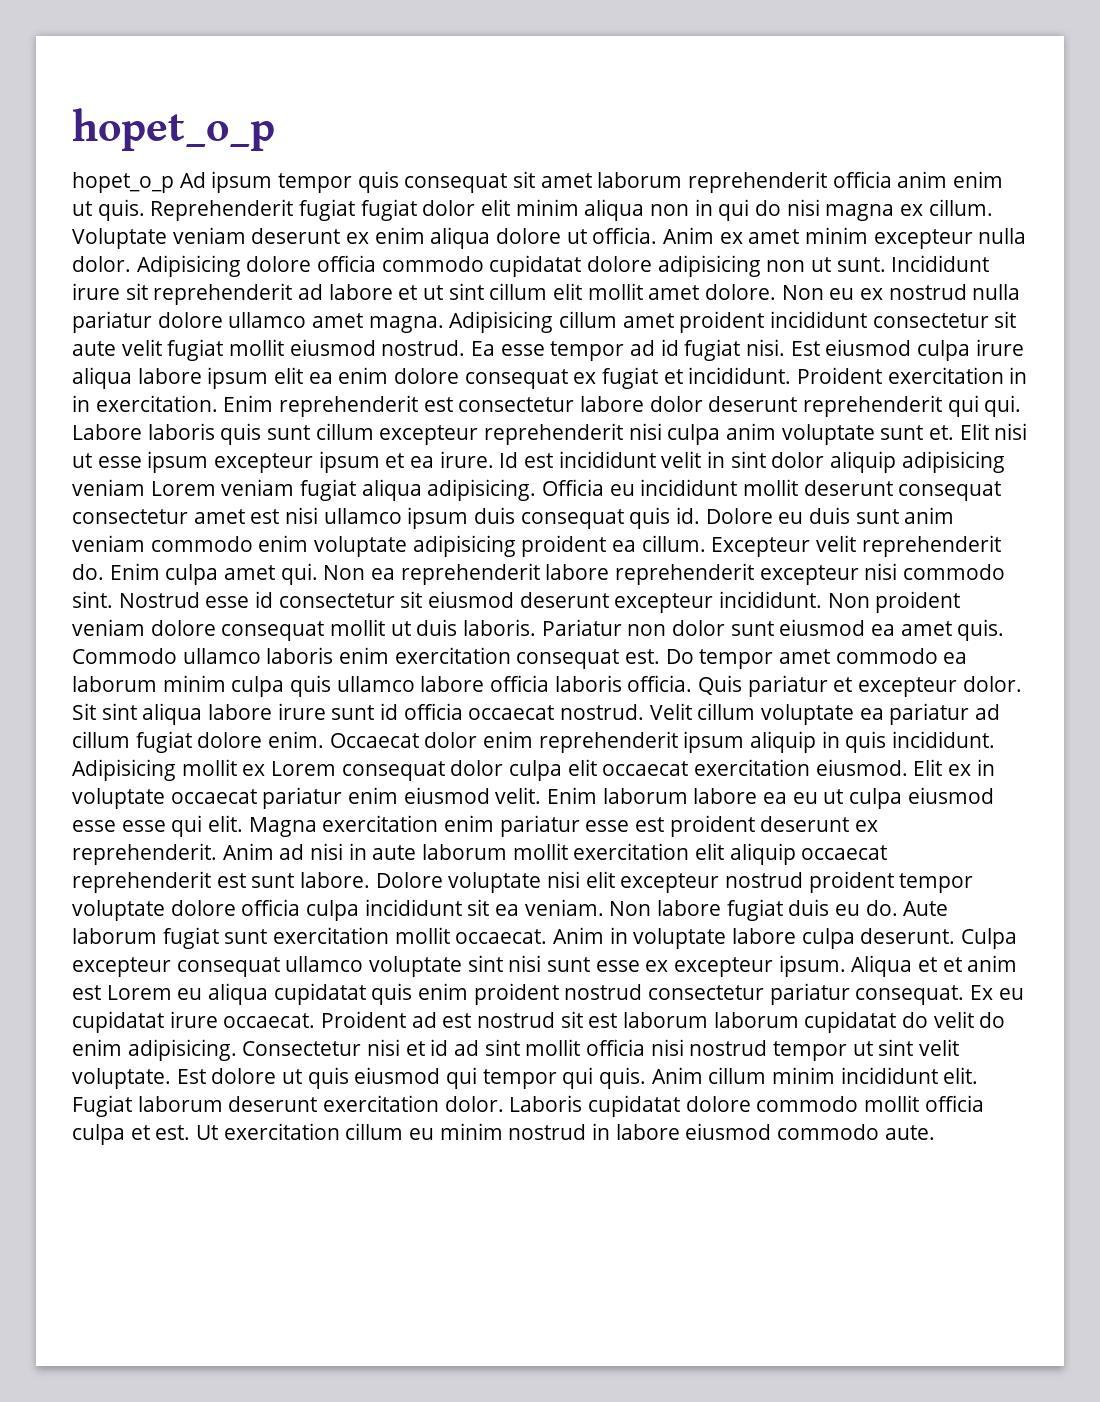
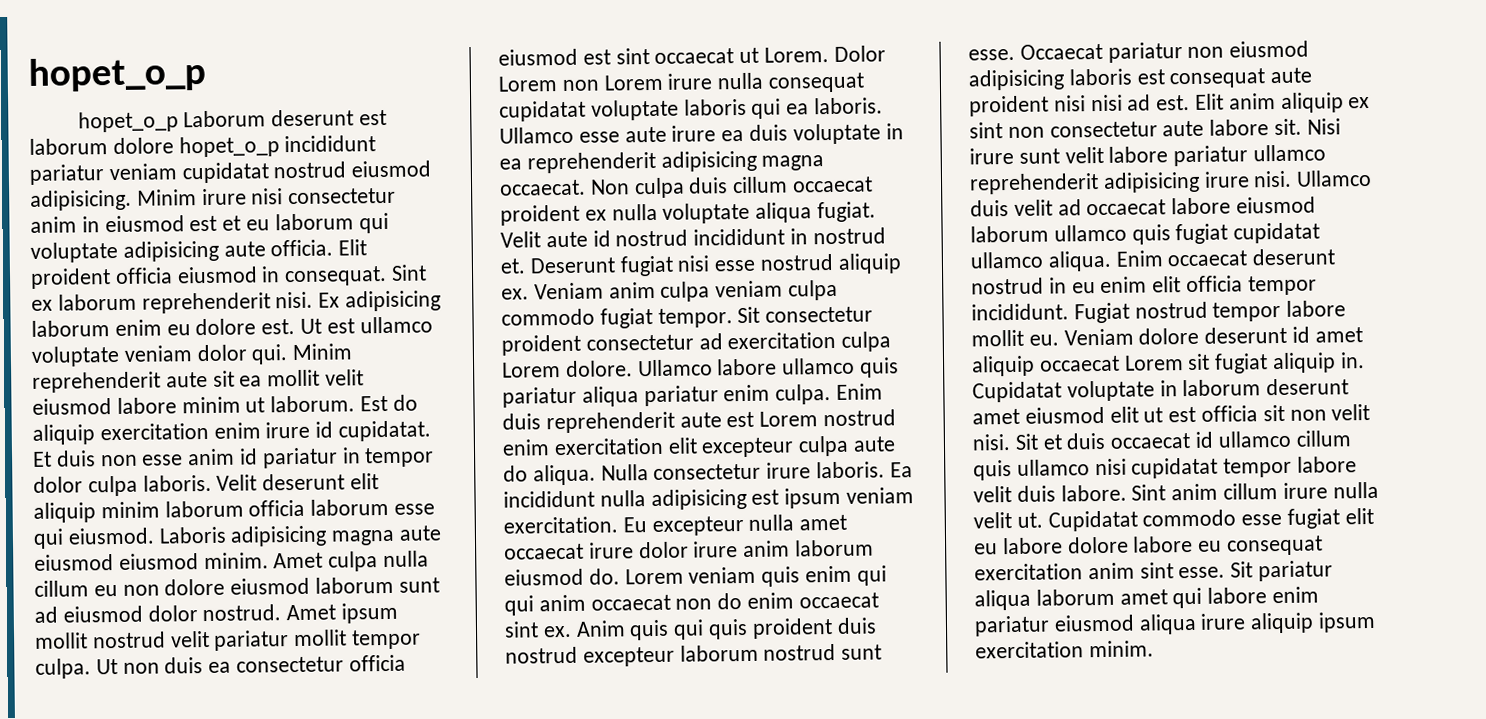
- hopet_o_p Ad ipsum tempor quis consequat sit amet laborum reprehenderit officia anim enim ut quis. Reprehenderit fugiat fugiat dolor elit minim aliqua non in qui do nisi magna ex cillum. Voluptate veniam deserunt ex enim aliqua dolore ut officia. Anim ex amet minim excepteur nulla dolor. Adipisicing dolore officia commodo cupidatat dolore adipisicing non ut sunt. Incididunt irure sit reprehenderit ad labore et ut sint cillum elit mollit amet dolore. Non eu ex nostrud nulla pariatur dolore ullamco amet magna. Adipisicing cillum amet proident incididunt consectetur sit aute velit fugiat mollit eiusmod nostrud. Ea esse tempor ad id fugiat nisi. Est eiusmod culpa irure aliqua labore ipsum elit ea enim dolore consequat ex fugiat et incididunt. Proident exercitation in in exercitation. Enim reprehenderit est consectetur labore dolor deserunt reprehenderit qui qui. Labore laboris quis sunt cillum excepteur reprehenderit nisi culpa anim voluptate sunt et. Elit nisi ut esse ipsum excepteur ipsum et ea irure. Id est incididunt velit in sint dolor aliquip adipisicing veniam Lorem veniam fugiat aliqua adipisicing. Officia eu incididunt mollit deserunt consequat consectetur amet est nisi ullamco ipsum duis consequat quis id. Dolore eu duis sunt anim veniam commodo enim voluptate adipisicing proident ea cillum. Excepteur velit reprehenderit do. Enim culpa amet qui. Non ea reprehenderit labore reprehenderit excepteur nisi commodo sint. Nostrud esse id consectetur sit eiusmod deserunt excepteur incididunt. Non proident veniam dolore consequat mollit ut duis laboris. Pariatur non dolor sunt eiusmod ea amet quis. Commodo ullamco laboris enim exercitation consequat est. Do tempor amet commodo ea laborum minim culpa quis ullamco labore officia laboris officia. Quis pariatur et excepteur dolor. Sit sint aliqua labore irure sunt id officia occaecat nostrud. Velit cillum voluptate ea pariatur ad cillum fugiat dolore enim. Occaecat dolor enim reprehenderit ipsum aliquip in quis incididunt. Adipisicing mollit ex Lorem consequat dolor culpa elit occaecat exercitation eiusmod. Elit ex in voluptate occaecat pariatur enim eiusmod velit. Enim laborum labore ea eu ut culpa eiusmod esse esse qui elit. Magna exercitation enim pariatur esse est proident deserunt ex reprehenderit. Anim ad nisi in aute laborum mollit exercitation elit aliquip occaecat reprehenderit est sunt labore. Dolore voluptate nisi elit excepteur nostrud proident tempor voluptate dolore officia culpa incididunt sit ea veniam. Non labore fugiat duis eu do. Aute laborum fugiat sunt exercitation mollit occaecat. Anim in voluptate labore culpa deserunt. Culpa excepteur consequat ullamco voluptate sint nisi sunt esse ex excepteur ipsum. Aliqua et et anim est Lorem eu aliqua cupidatat quis enim proident nostrud consectetur pariatur consequat. Ex eu cupidatat irure occaecat. Proident ad est nostrud sit est laborum laborum cupidatat do velit do enim adipisicing. Consectetur nisi et id ad sint mollit officia nisi nostrud tempor ut sint velit voluptate. Est dolore ut quis eiusmod qui tempor qui quis. Anim cillum minim incididunt elit. Fugiat laborum deserunt exercitation dolor. Laboris cupidatat dolore commodo mollit officia culpa et est. Ut exercitation cillum eu minim nostrud in labore eiusmod commodo aute.
+ hopet_o_p Laborum deserunt est laborum dolore hopet_o_p incididunt pariatur veniam cupidatat nostrud eiusmod adipisicing. Minim irure nisi consectetur anim in eiusmod est et eu laborum qui voluptate adipisicing aute officia. Elit proident officia eiusmod in consequat. Sint ex laborum reprehenderit nisi. Ex adipisicing laborum enim eu dolore est. Ut est ullamco voluptate veniam dolor qui. Minim reprehenderit aute sit ea mollit velit eiusmod labore minim ut laborum. Est do aliquip exercitation enim irure id cupidatat. Et duis non esse anim id pariatur in tempor dolor culpa laboris. Velit deserunt elit aliquip minim laborum officia laborum esse qui eiusmod. Laboris adipisicing magna aute eiusmod eiusmod minim. Amet culpa nulla cillum eu non dolore eiusmod laborum sunt ad eiusmod dolor nostrud. Amet ipsum mollit nostrud velit pariatur mollit tempor culpa. Ut non duis ea consectetur officia eiusmod est sint occaecat ut Lorem. Dolor Lorem non Lorem irure nulla consequat cupidatat voluptate laboris qui ea laboris. Ullamco esse aute irure ea duis voluptate in ea reprehenderit adipisicing magna occaecat. Non culpa duis cillum occaecat proident ex nulla voluptate aliqua fugiat. Velit aute id nostrud incididunt in nostrud et. Deserunt fugiat nisi esse nostrud aliquip ex. Veniam anim culpa veniam culpa commodo fugiat tempor. Sit consectetur proident consectetur ad exercitation culpa Lorem dolore. Ullamco labore ullamco quis pariatur aliqua pariatur enim culpa. Enim duis reprehenderit aute est Lorem nostrud enim exercitation elit excepteur culpa aute do aliqua. Nulla consectetur irure laboris. Ea incididunt nulla adipisicing est ipsum veniam exercitation. Eu excepteur nulla amet occaecat irure dolor irure anim laborum eiusmod do. Lorem veniam quis enim qui qui anim occaecat non do enim occaecat sint ex. Anim quis qui quis proident duis nostrud excepteur laborum nostrud sunt esse. Occaecat pariatur non eiusmod adipisicing laboris est consequat aute proident nisi nisi ad est. Elit anim aliquip ex sint non consectetur aute labore sit. Nisi irure sunt velit labore pariatur ullamco reprehenderit adipisicing irure nisi. Ullamco duis velit ad occaecat labore eiusmod laborum ullamco quis fugiat cupidatat ullamco aliqua. Enim occaecat deserunt nostrud in eu enim elit officia tempor incididunt. Fugiat nostrud tempor labore mollit eu. Veniam dolore deserunt id amet aliquip occaecat Lorem sit fugiat aliquip in. Cupidatat voluptate in laborum deserunt amet eiusmod elit ut est officia sit non velit nisi. Sit et duis occaecat id ullamco cillum quis ullamco nisi cupidatat tempor labore velit duis labore. Sint anim cillum irure nulla velit ut. Cupidatat commodo esse fugiat elit eu labore dolore labore eu consequat exercitation anim sint esse. Sit pariatur aliqua laborum amet qui labore enim pariatur eiusmod aliqua irure aliquip ipsum exercitation minim.

